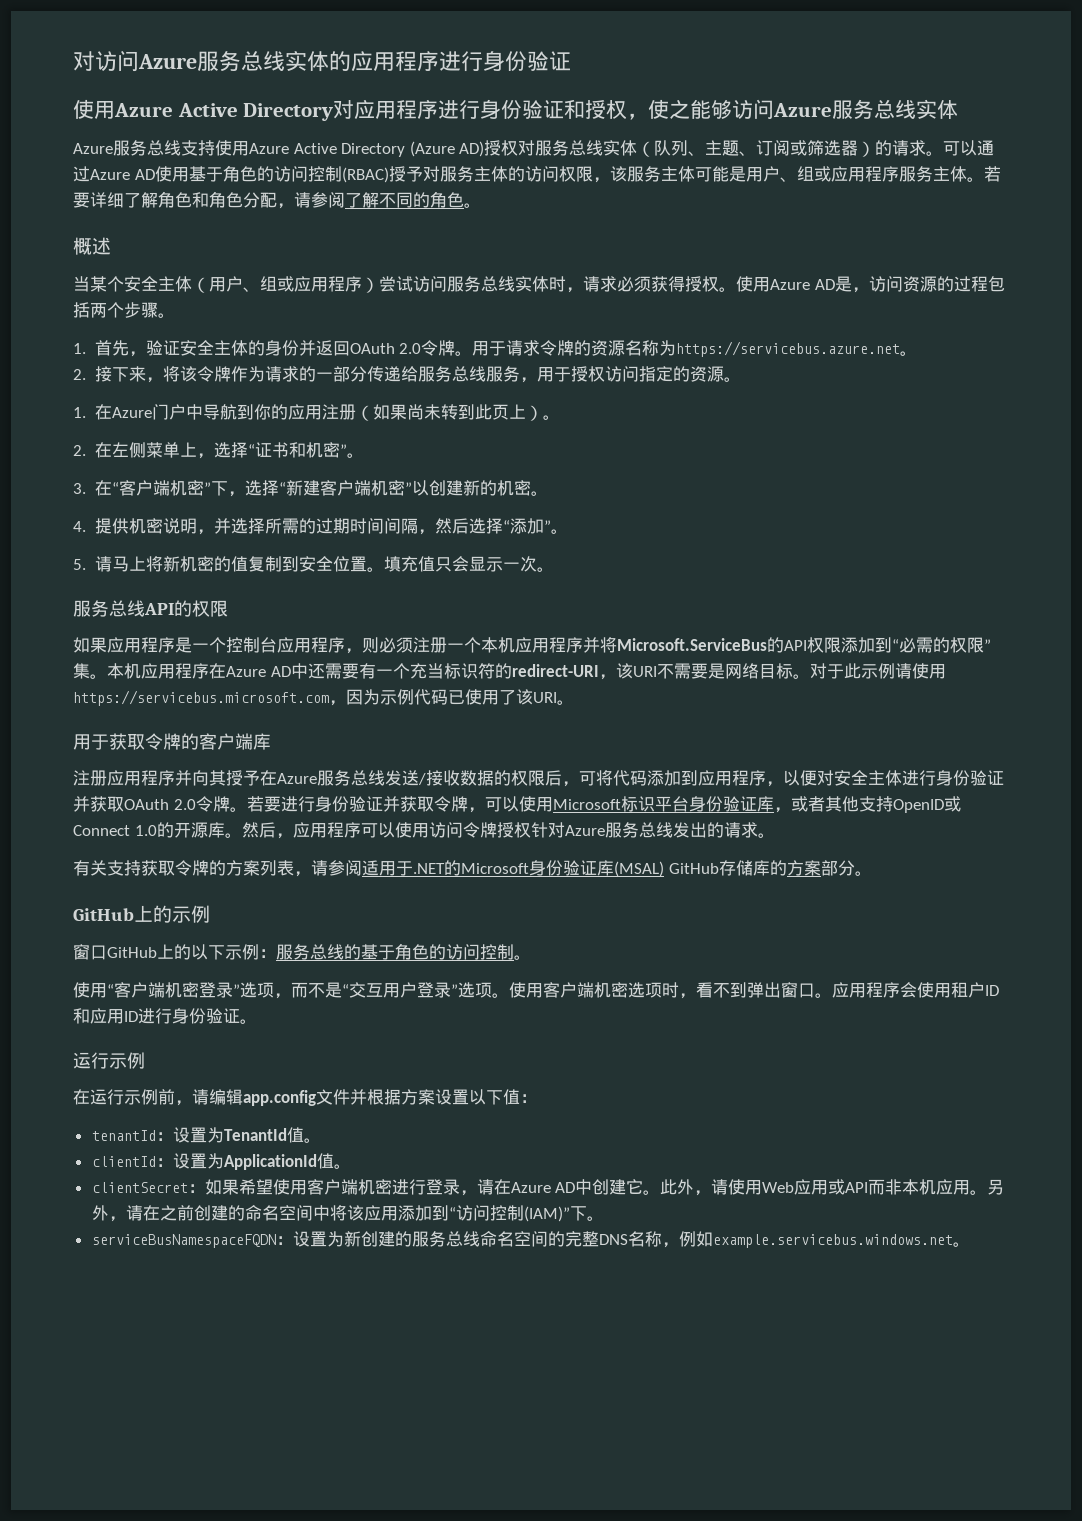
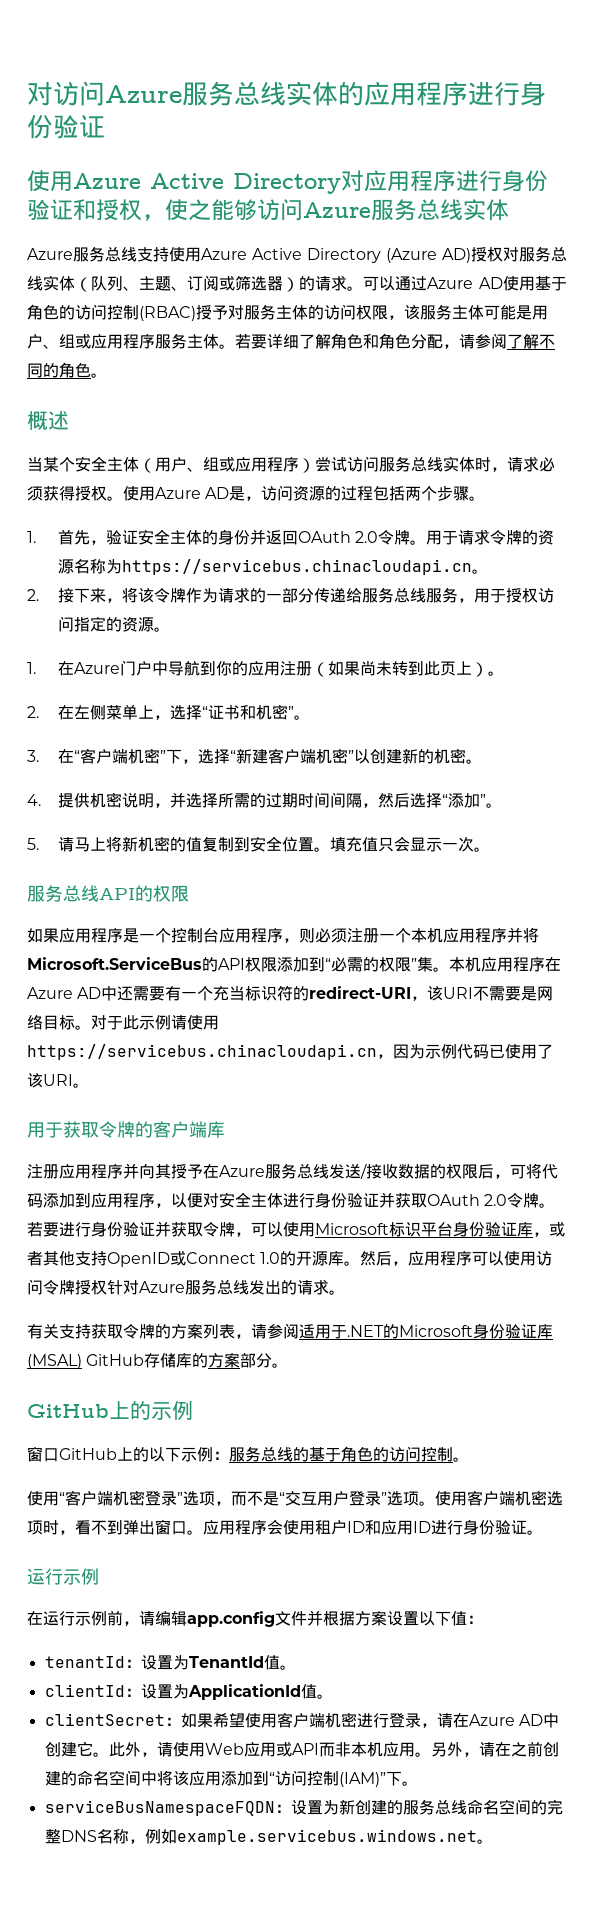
- 用于请求令牌的资源名称为https://servicebus.azure.net。
+ 用于请求令牌的资源名称为https://servicebus.chinacloudapi.cn。
- 对于此示例请使用https://servicebus.microsoft.com，因为示例代码已使用了该URI。
+ 对于此示例请使用https://servicebus.chinacloudapi.cn，因为示例代码已使用了该URI。

